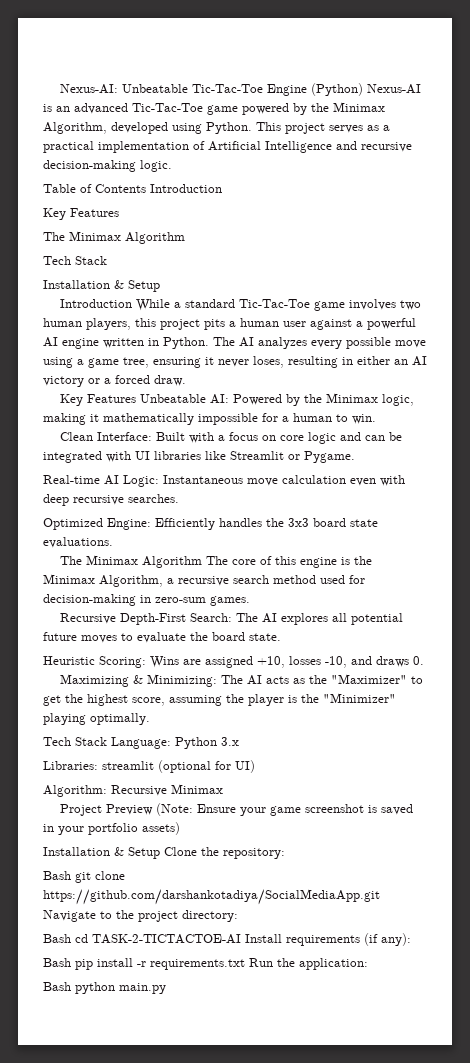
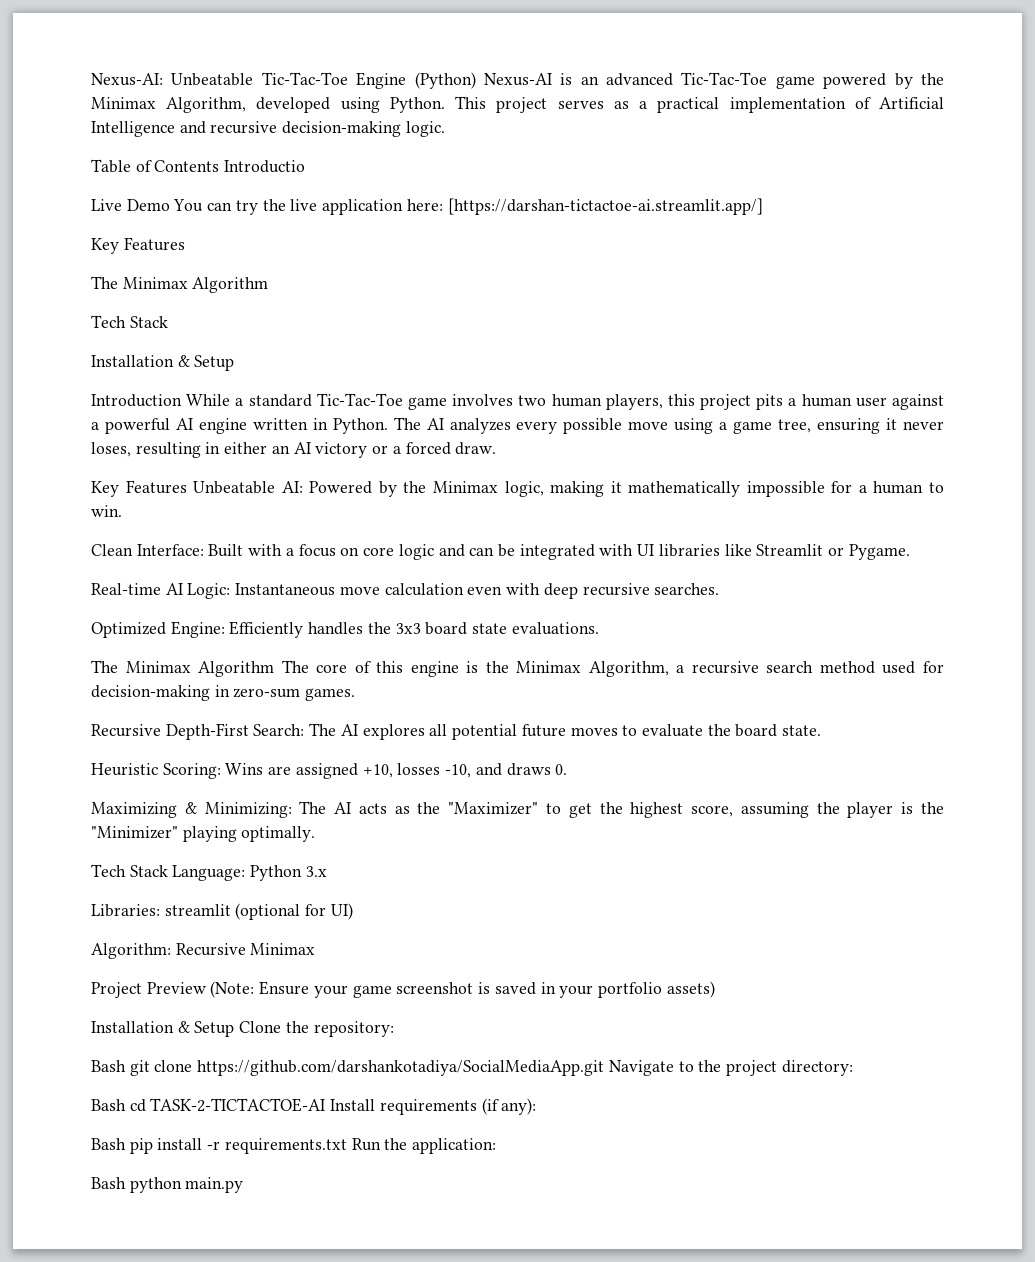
- Table of Contents Introduction
+ Table of Contents Introductio
+ Live Demo You can try the live application here: [https://darshan-tictactoe-ai.streamlit.app/]

